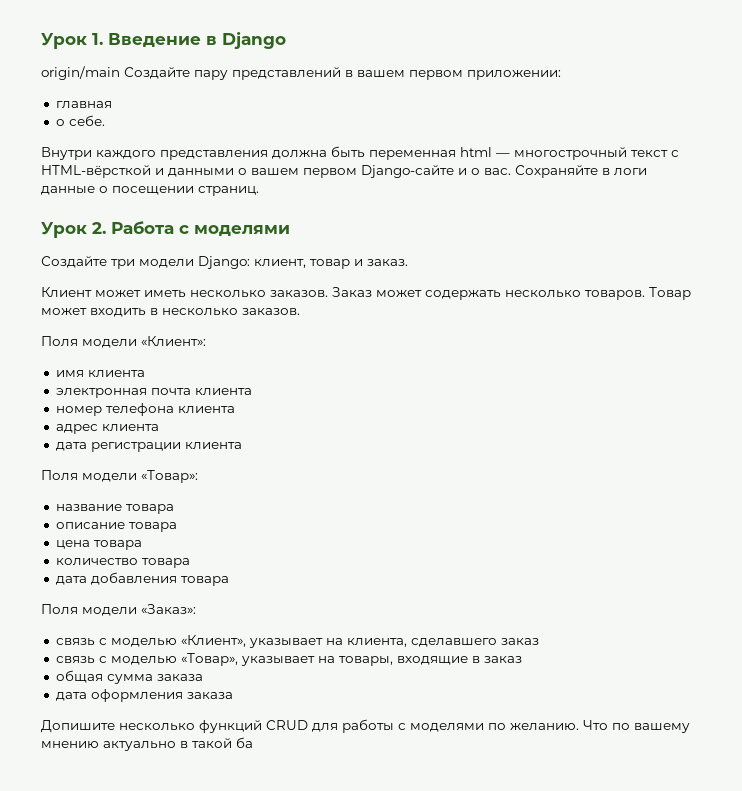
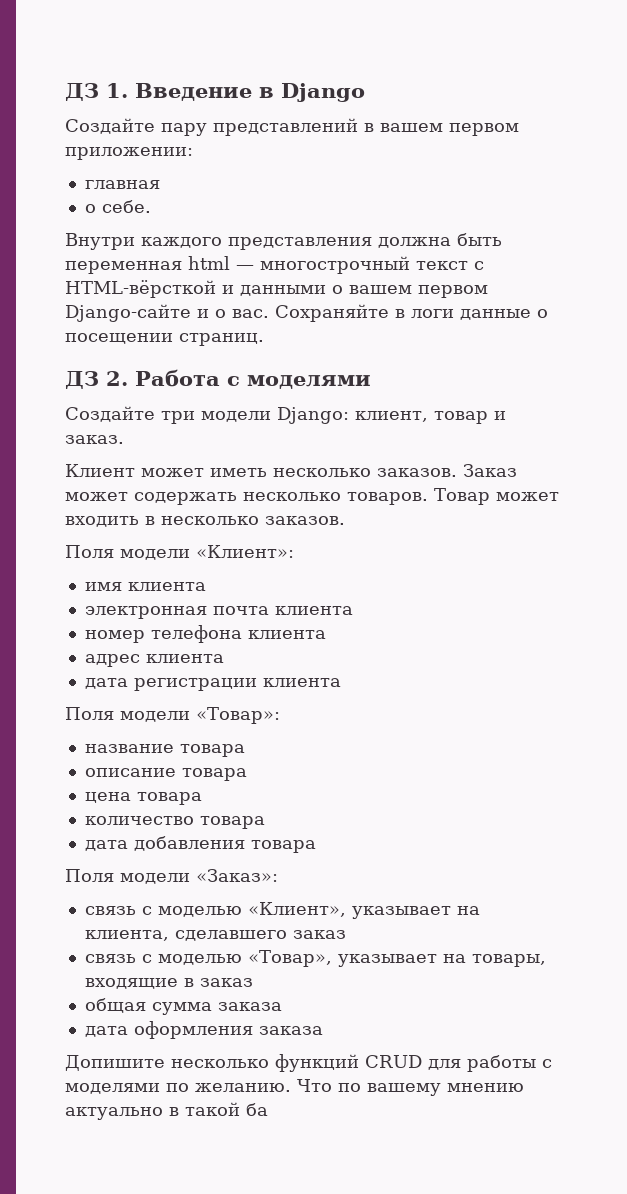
- Урок 1. Введение в Django
+ ДЗ 1. Введение в Django
- origin/main Создайте пару представлений в вашем первом приложении:
+ Создайте пару представлений в вашем первом приложении:
- Урок 2. Работа с моделями
+ ДЗ 2. Работа с моделями

